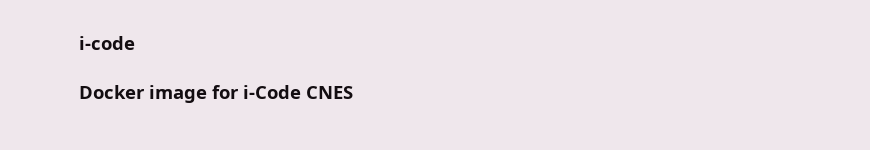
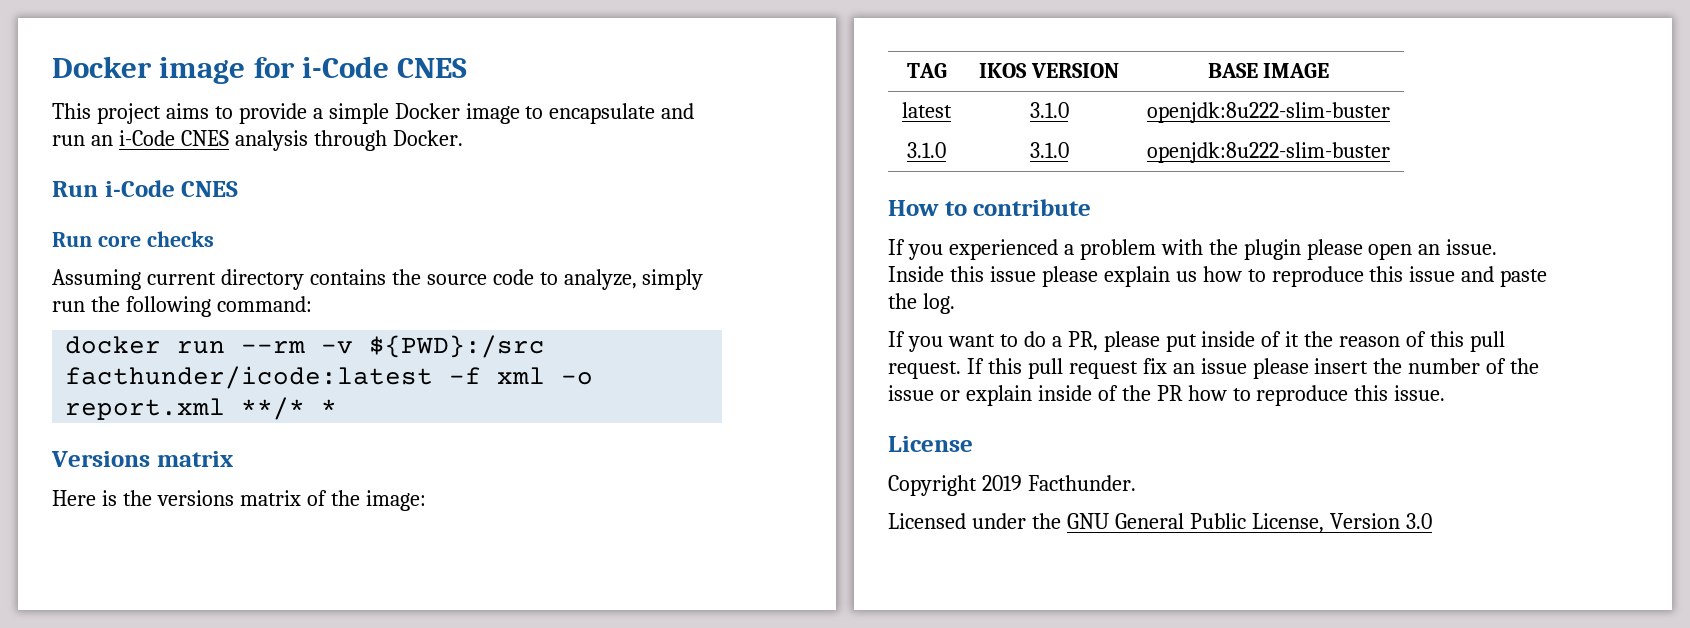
- i-code
+ This project aims to provide a simple Docker image to encapsulate and run an i-Code CNES analysis through Docker.
+ Run i-Code CNES
+ Run core checks
+ Assuming current directory contains the source code to analyze, simply run the following command:
+ docker run --rm -v ${PWD}:/src facthunder/icode:latest -f xml -o report.xml **/* *
+ Versions matrix
+ Here is the versions matrix of the image:
+ TAG | IKOS VERSION | BASE IMAGE
+ latest | 3.1.0 | openjdk:8u222-slim-buster
+ 3.1.0 | 3.1.0 | openjdk:8u222-slim-buster
+ How to contribute
+ If you experienced a problem with the plugin please open an issue. Inside this issue please explain us how to reproduce this issue and paste the log.
+ If you want to do a PR, please put inside of it the reason of this pull request. If this pull request fix an issue please insert the number of the issue or explain inside of the PR how to reproduce this issue.
+ License
+ Copyright 2019 Facthunder.
+ Licensed under the GNU General Public License, Version 3.0

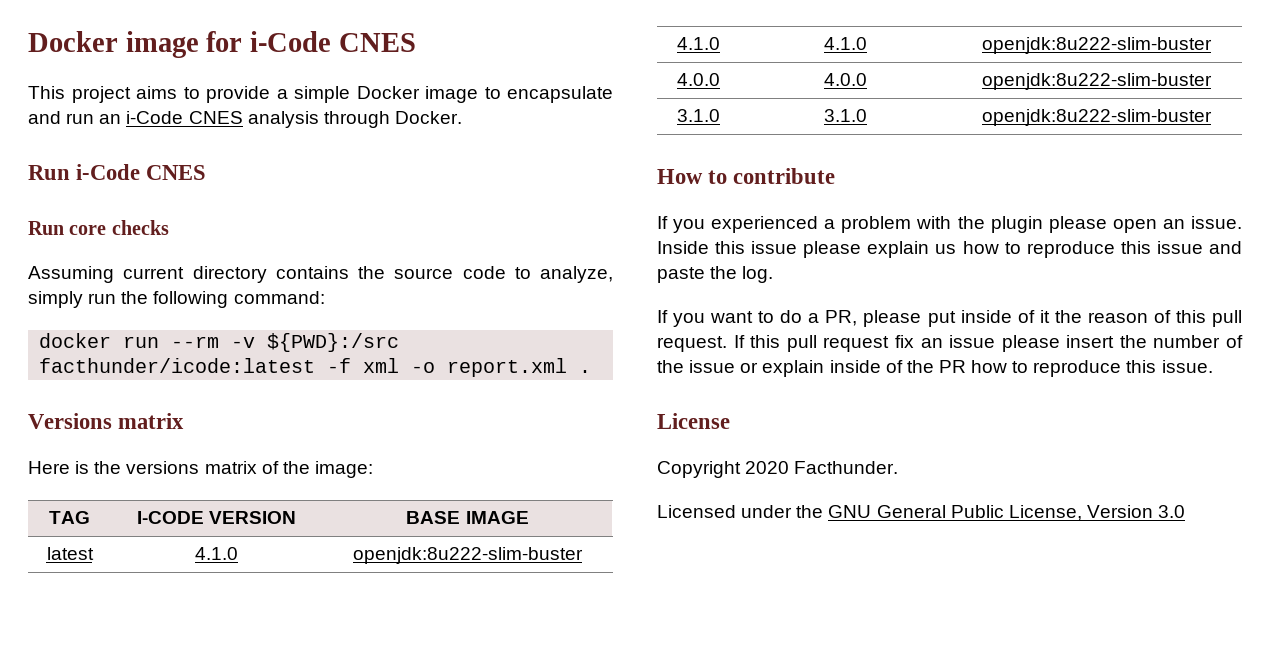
- docker run --rm -v ${PWD}:/src facthunder/icode:latest -f xml -o report.xml **/* *
+ docker run --rm -v ${PWD}:/src facthunder/icode:latest -f xml -o report.xml .
- TAG | IKOS VERSION | BASE IMAGE
+ TAG | I-CODE VERSION | BASE IMAGE
- latest | 3.1.0 | openjdk:8u222-slim-buster
+ latest | 4.1.0 | openjdk:8u222-slim-buster
+ 4.1.0 | 4.1.0 | openjdk:8u222-slim-buster
+ 4.0.0 | 4.0.0 | openjdk:8u222-slim-buster
- Copyright 2019 Facthunder.
+ Copyright 2020 Facthunder.

